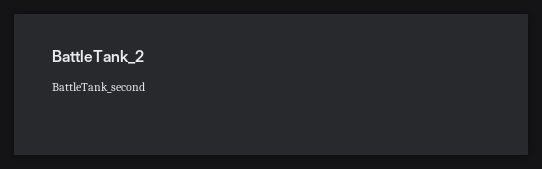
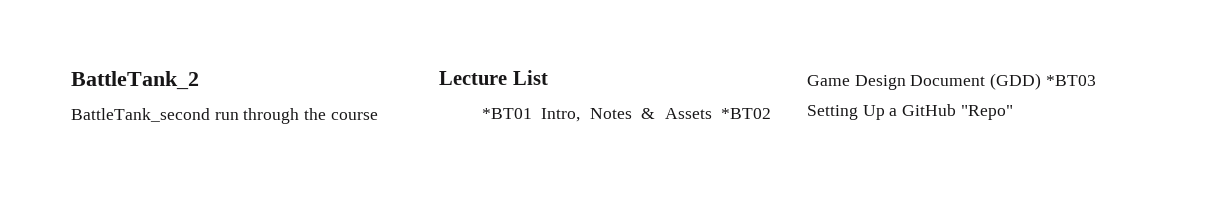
- BattleTank_second
+ BattleTank_second run through the course
+ Lecture List
+ *BT01 Intro, Notes & Assets *BT02 Game Design Document (GDD) *BT03 Setting Up a GitHub "Repo"

